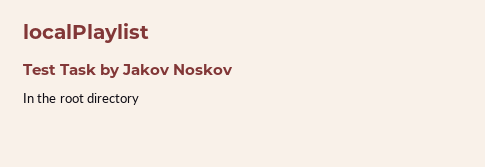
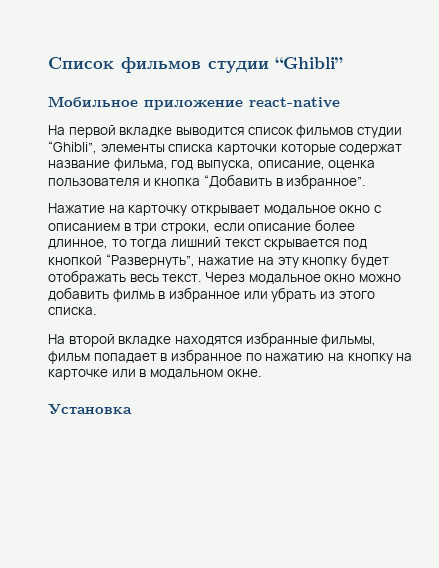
- localPlaylist
- Test Task by Jakov Noskov
- In the root directory
+ Список фильмов студии “Ghibli”
+ Мобильное приложение react-native
+ На первой вкладке выводится список фильмов студии “Ghibli”, элементы списка карточки которые содержат название фильма, год выпуска, описание, оценка пользователя и кнопка “Добавить в избранное”.
+ Нажатие на карточку открывает модальное окно с описанием в три строки, если описание более длинное, то тогда лишний текст скрывается под кнопкой “Развернуть”, нажатие на эту кнопку будет отображать весь текст. Через модальное окно можно добавить филмь в избранное или убрать из этого списка.
+ На второй вкладке находятся избранные фильмы, фильм попадает в избранное по нажатию на кнопку на карточке или в модальном окне.
+ Установка

